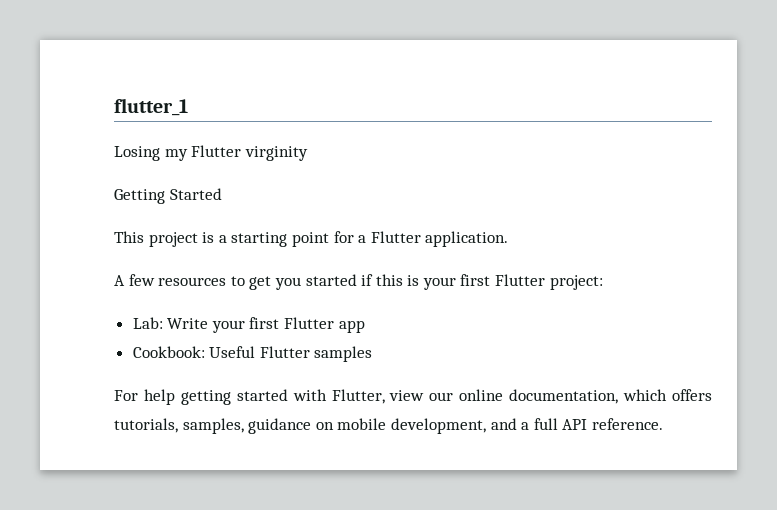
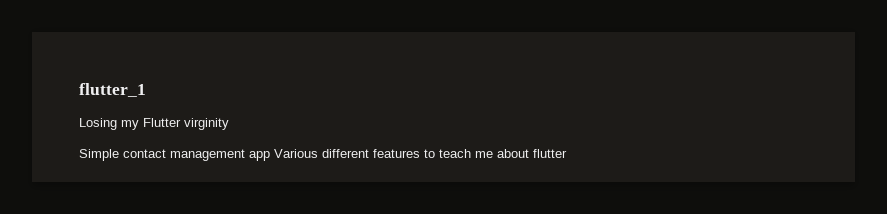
- Getting Started
- This project is a starting point for a Flutter application.
- A few resources to get you started if this is your first Flutter project:
- Lab: Write your first Flutter app
- Cookbook: Useful Flutter samples
- For help getting started with Flutter, view our online documentation, which offers tutorials, samples, guidance on mobile development, and a full API reference.
+ Simple contact management app Various different features to teach me about flutter

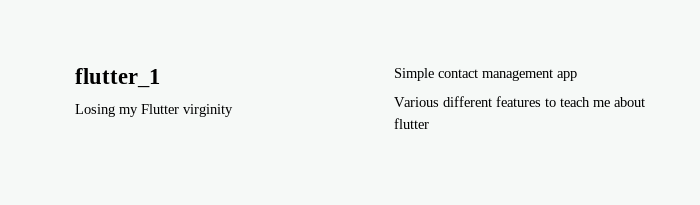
- Simple contact management app Various different features to teach me about flutter
+ Simple contact management app
+ Various different features to teach me about flutter

